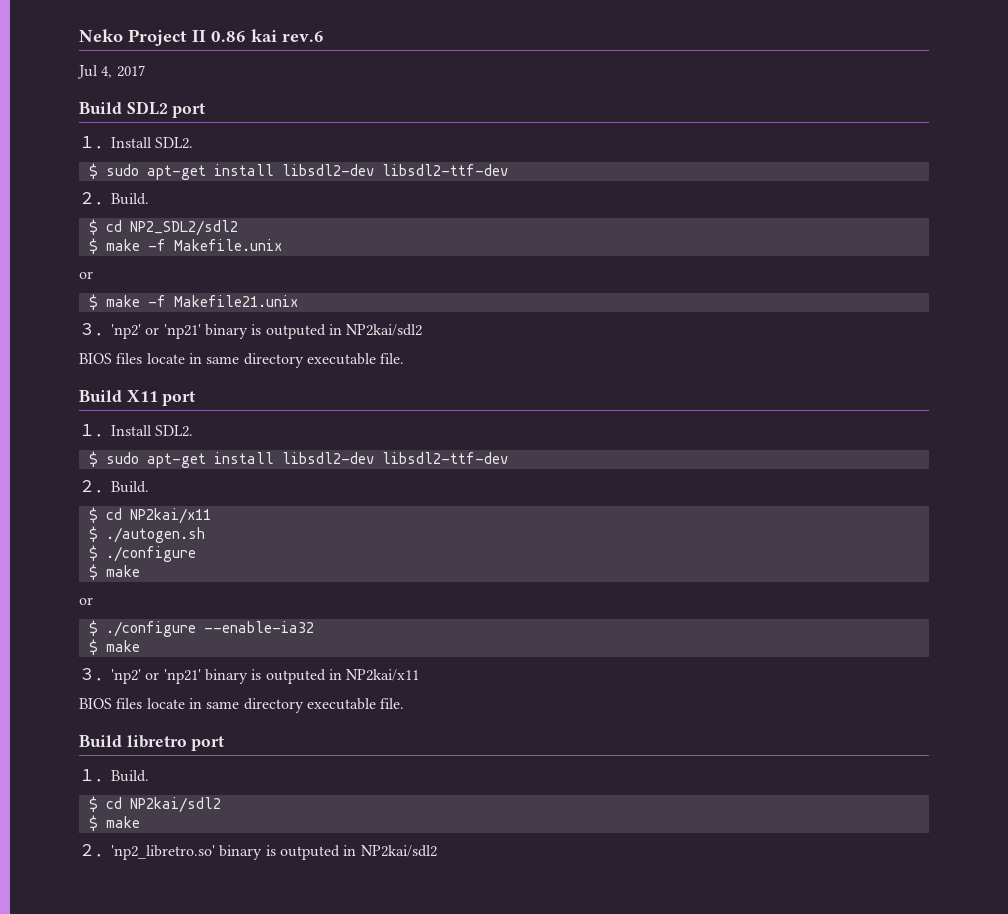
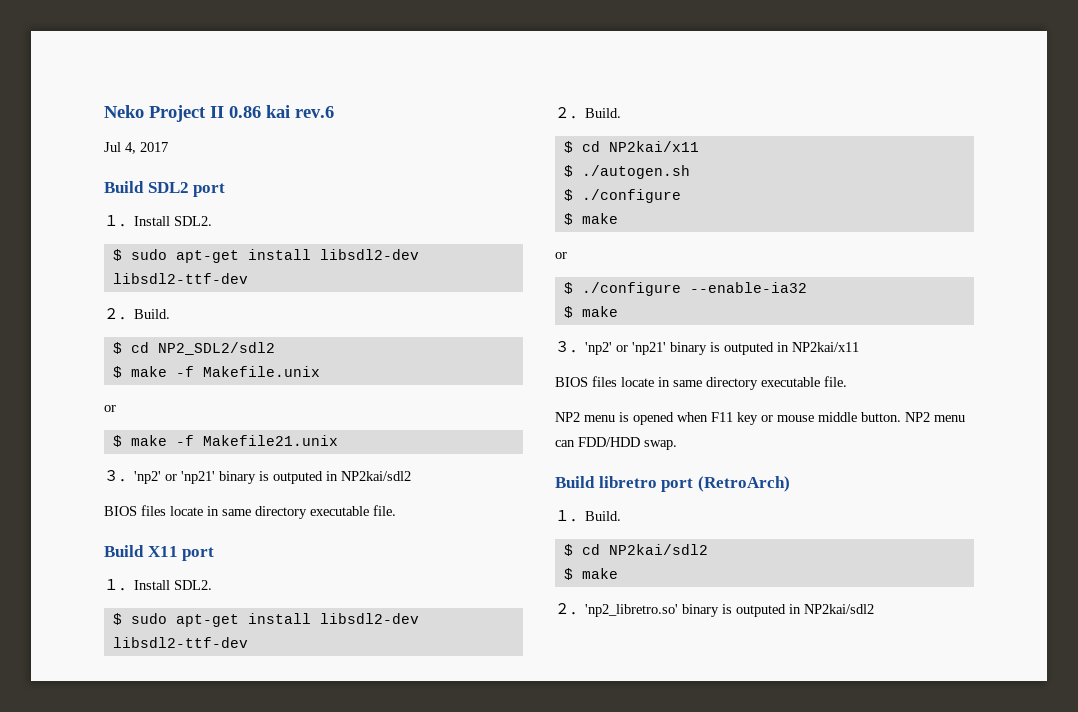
+ NP2 menu is opened when F11 key or mouse middle button. NP2 menu can FDD/HDD swap.
- Build libretro port
+ Build libretro port (RetroArch)

